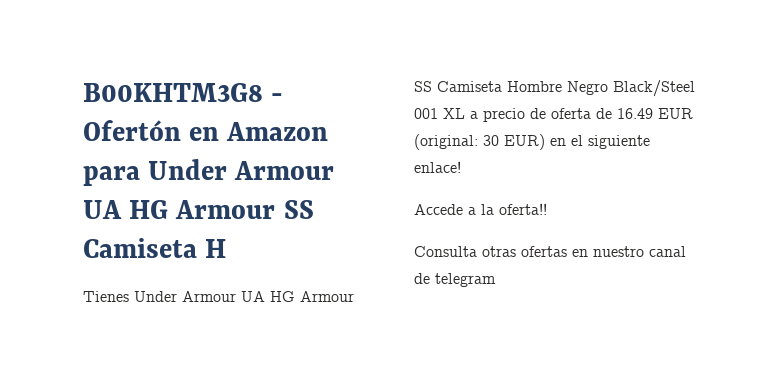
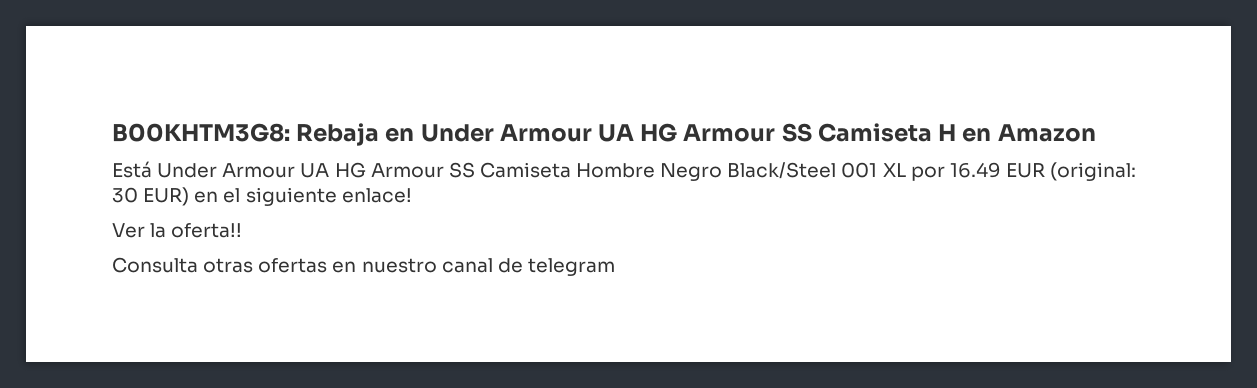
- B00KHTM3G8 - Ofertón en Amazon para Under Armour UA HG Armour SS Camiseta H
- Tienes Under Armour UA HG Armour SS Camiseta Hombre Negro Black/Steel 001 XL a precio de oferta de 16.49 EUR (original: 30 EUR) en el siguiente enlace!
+ B00KHTM3G8: Rebaja en Under Armour UA HG Armour SS Camiseta H en Amazon
+ Está Under Armour UA HG Armour SS Camiseta Hombre Negro Black/Steel 001 XL por 16.49 EUR (original: 30 EUR) en el siguiente enlace!
- Accede a la oferta!!
+ Ver la oferta!!

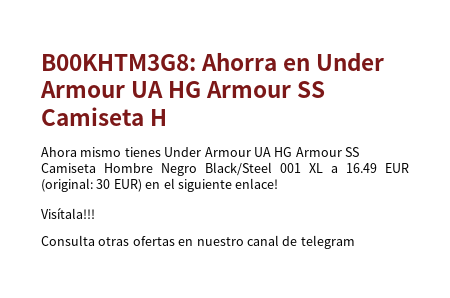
- B00KHTM3G8: Rebaja en Under Armour UA HG Armour SS Camiseta H en Amazon
- Está Under Armour UA HG Armour SS Camiseta Hombre Negro Black/Steel 001 XL por 16.49 EUR (original: 30 EUR) en el siguiente enlace!
+ B00KHTM3G8: Ahorra en Under Armour UA HG Armour SS Camiseta H
+ Ahora mismo tienes Under Armour UA HG Armour SS Camiseta Hombre Negro Black/Steel 001 XL a 16.49 EUR (original: 30 EUR) en el siguiente enlace!
- Ver la oferta!!
+ Visítala!!!

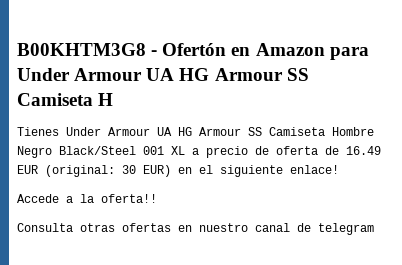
- B00KHTM3G8: Ahorra en Under Armour UA HG Armour SS Camiseta H
+ B00KHTM3G8 - Ofertón en Amazon para Under Armour UA HG Armour SS Camiseta H
- Ahora mismo tienes Under Armour UA HG Armour SS Camiseta Hombre Negro Black/Steel 001 XL a 16.49 EUR (original: 30 EUR) en el siguiente enlace!
+ Tienes Under Armour UA HG Armour SS Camiseta Hombre Negro Black/Steel 001 XL a precio de oferta de 16.49 EUR (original: 30 EUR) en el siguiente enlace!
- Visítala!!!
+ Accede a la oferta!!

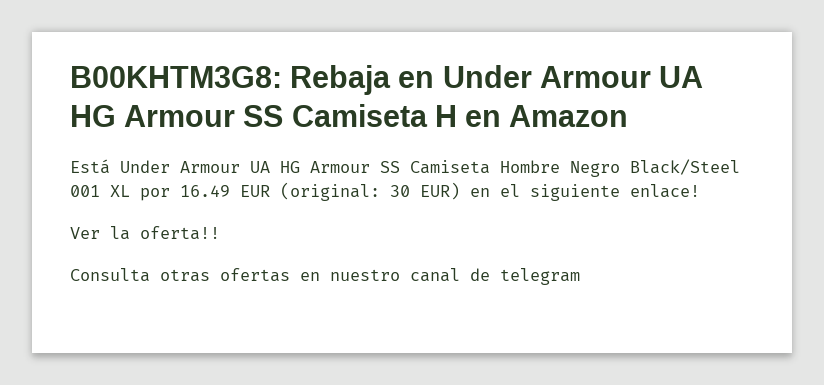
- B00KHTM3G8 - Ofertón en Amazon para Under Armour UA HG Armour SS Camiseta H
- Tienes Under Armour UA HG Armour SS Camiseta Hombre Negro Black/Steel 001 XL a precio de oferta de 16.49 EUR (original: 30 EUR) en el siguiente enlace!
+ B00KHTM3G8: Rebaja en Under Armour UA HG Armour SS Camiseta H en Amazon
+ Está Under Armour UA HG Armour SS Camiseta Hombre Negro Black/Steel 001 XL por 16.49 EUR (original: 30 EUR) en el siguiente enlace!
- Accede a la oferta!!
+ Ver la oferta!!

